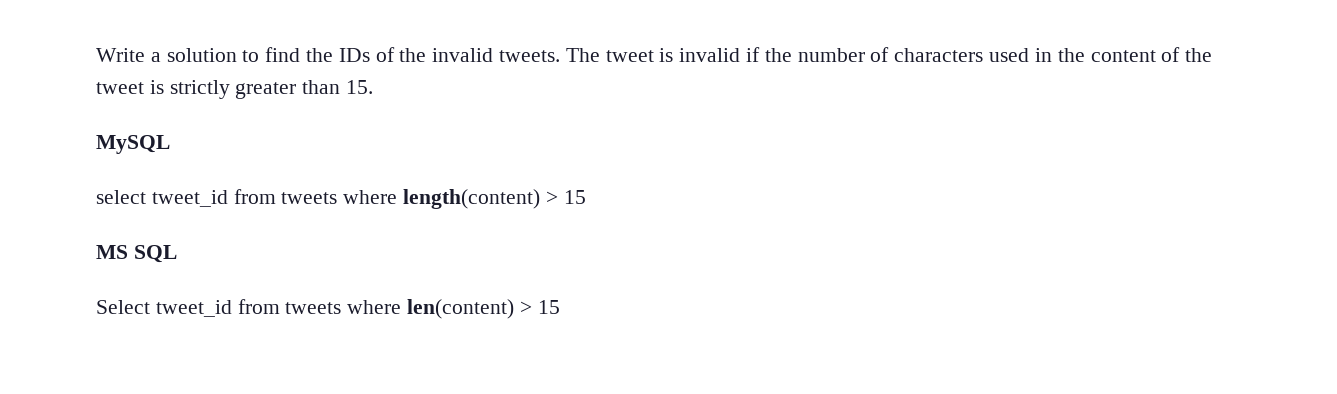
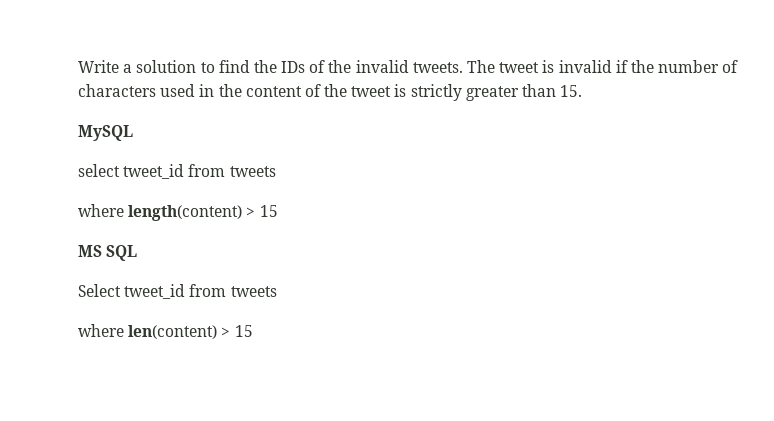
- select tweet_id from tweets where length(content) > 15
+ select tweet_id from tweets
+ where length(content) > 15
- Select tweet_id from tweets where len(content) > 15
+ Select tweet_id from tweets
+ where len(content) > 15

